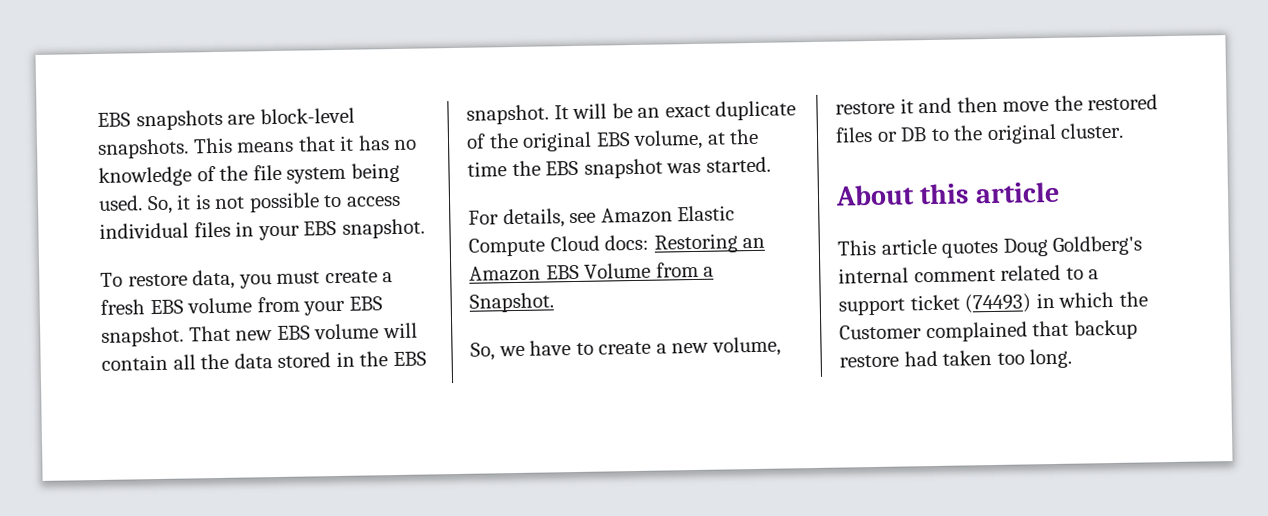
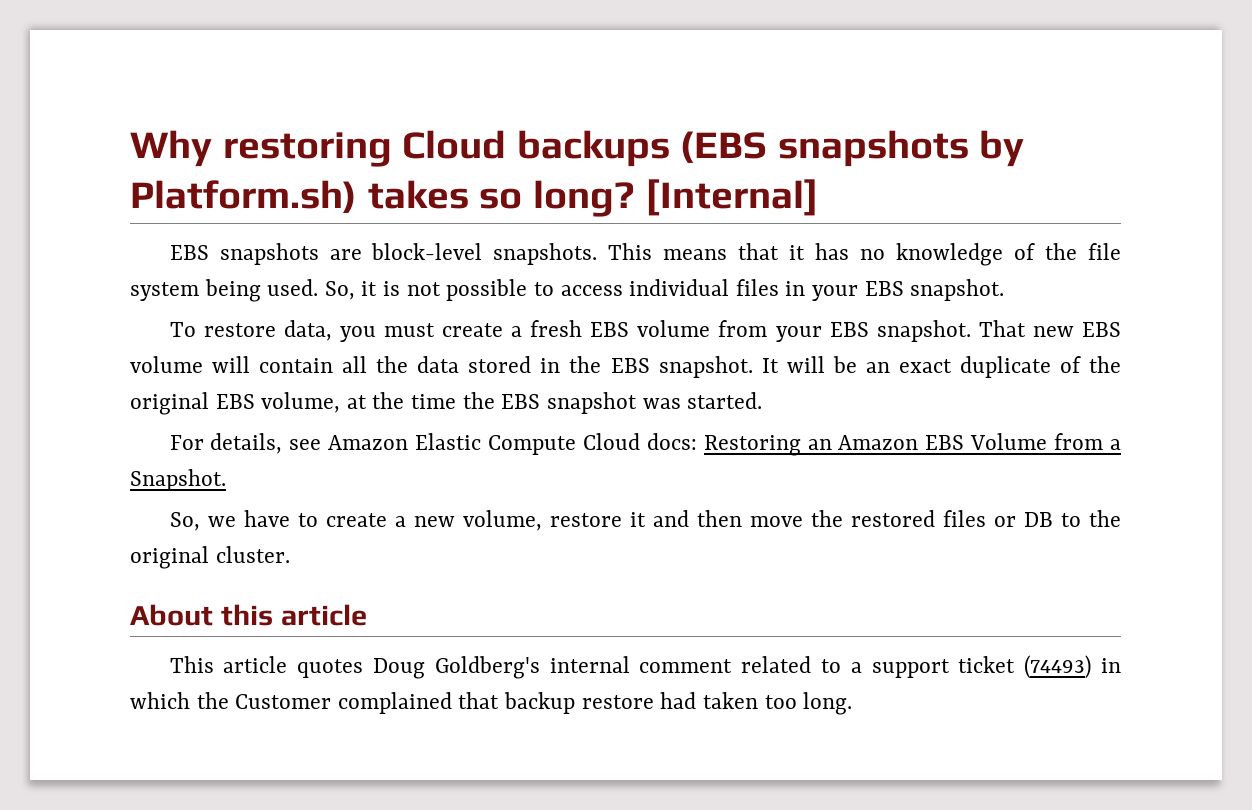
+ Why restoring Cloud backups (EBS snapshots by Platform.sh) takes so long? [Internal]

